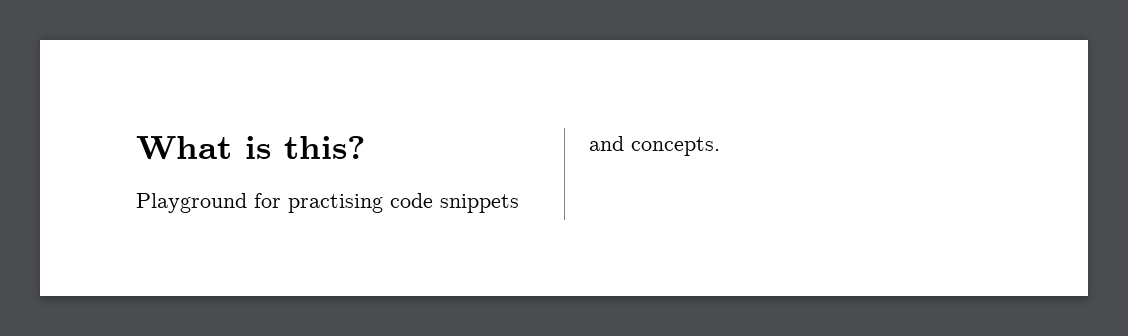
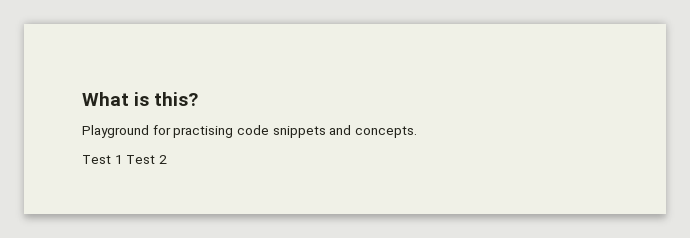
+ Test 1 Test 2

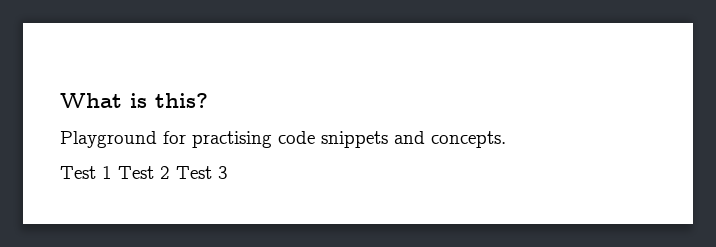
- Test 1 Test 2
+ Test 1 Test 2 Test 3

